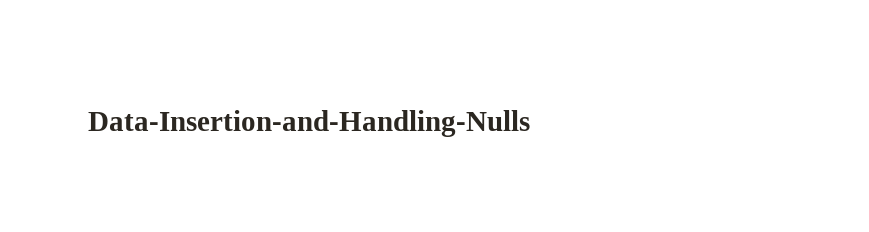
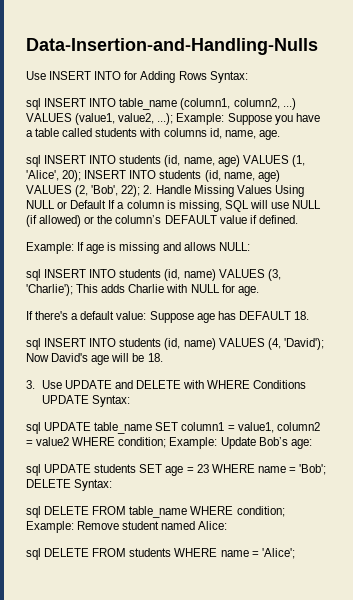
+ Use INSERT INTO for Adding Rows Syntax:
+ sql INSERT INTO table_name (column1, column2, ...) VALUES (value1, value2, ...); Example: Suppose you have a table called students with columns id, name, age.
+ sql INSERT INTO students (id, name, age) VALUES (1, 'Alice', 20); INSERT INTO students (id, name, age) VALUES (2, 'Bob', 22); 2. Handle Missing Values Using NULL or Default If a column is missing, SQL will use NULL (if allowed) or the column’s DEFAULT value if defined.
+ Example: If age is missing and allows NULL:
+ sql INSERT INTO students (id, name) VALUES (3, 'Charlie'); This adds Charlie with NULL for age.
+ If there's a default value: Suppose age has DEFAULT 18.
+ sql INSERT INTO students (id, name) VALUES (4, 'David'); Now David's age will be 18.
+ 3. Use UPDATE and DELETE with WHERE Conditions UPDATE Syntax:
+ sql UPDATE table_name SET column1 = value1, column2 = value2 WHERE condition; Example: Update Bob’s age:
+ sql UPDATE students SET age = 23 WHERE name = 'Bob'; DELETE Syntax:
+ sql DELETE FROM table_name WHERE condition; Example: Remove student named Alice:
+ sql DELETE FROM students WHERE name = 'Alice';

